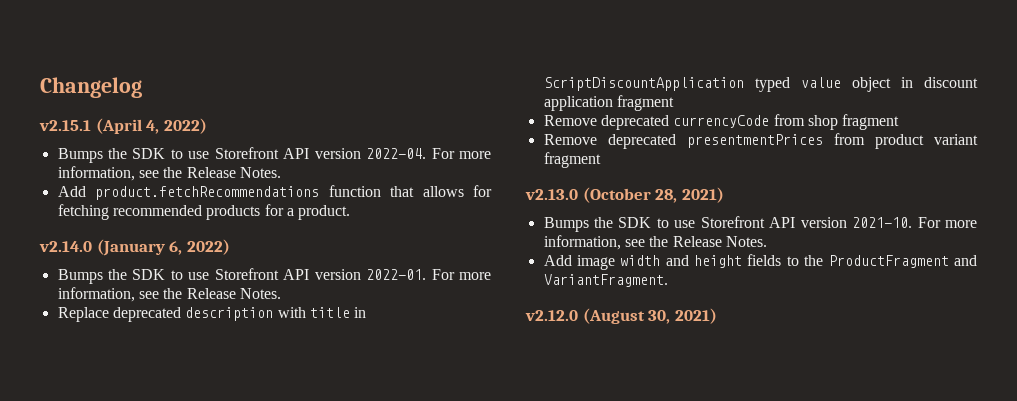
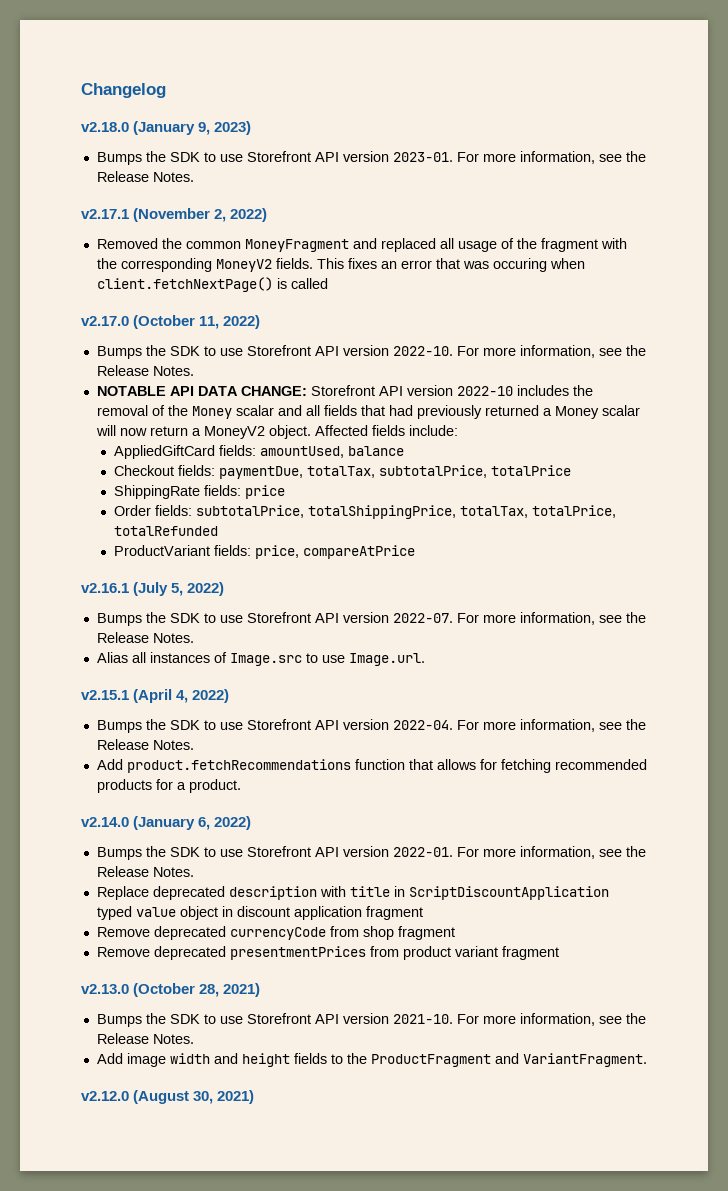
+ v2.18.0 (January 9, 2023)
+ Bumps the SDK to use Storefront API version 2023-01. For more information, see the Release Notes.
+ v2.17.1 (November 2, 2022)
+ Removed the common MoneyFragment and replaced all usage of the fragment with the corresponding MoneyV2 fields. This fixes an error that was occuring when client.fetchNextPage() is called
+ v2.17.0 (October 11, 2022)
+ Bumps the SDK to use Storefront API version 2022-10. For more information, see the Release Notes.
+ NOTABLE API DATA CHANGE: Storefront API version 2022-10 includes the removal of the Money scalar and all fields that had previously returned a Money scalar will now return a MoneyV2 object. Affected fields include:
+ AppliedGiftCard fields: amountUsed, balance
+ Checkout fields: paymentDue, totalTax, subtotalPrice, totalPrice
+ ShippingRate fields: price
+ Order fields: subtotalPrice, totalShippingPrice, totalTax, totalPrice, totalRefunded
+ ProductVariant fields: price, compareAtPrice
+ v2.16.1 (July 5, 2022)
+ Bumps the SDK to use Storefront API version 2022-07. For more information, see the Release Notes.
+ Alias all instances of Image.src to use Image.url.

